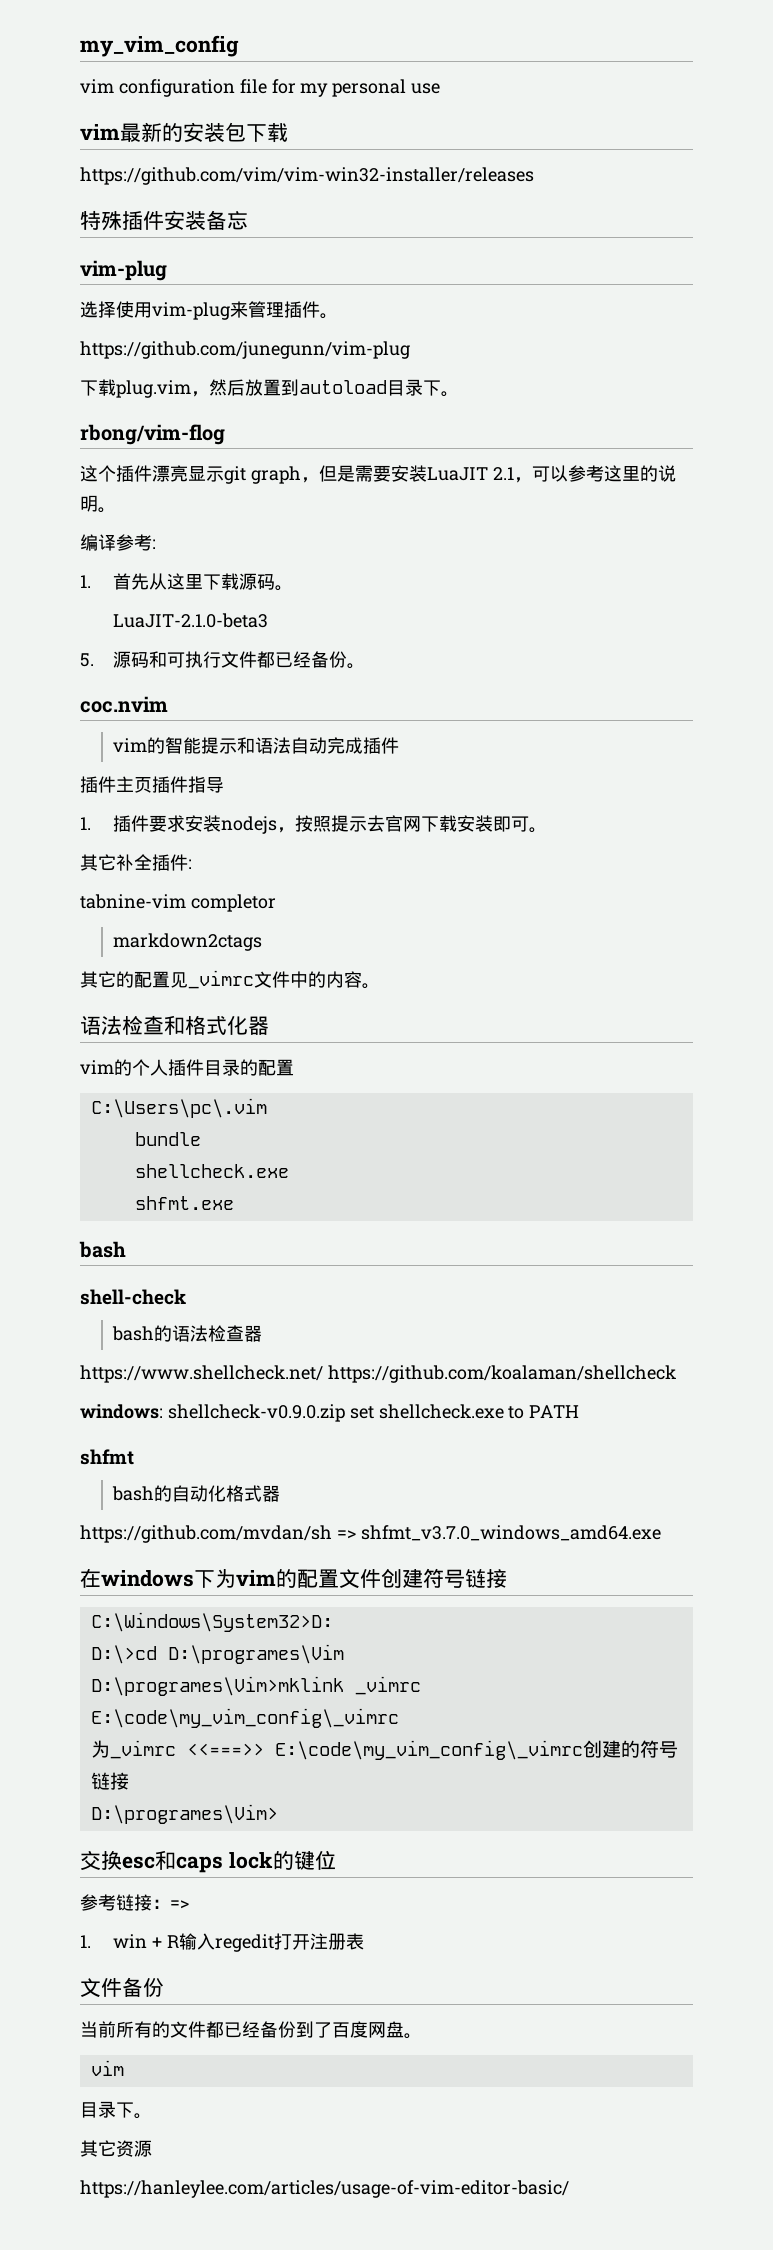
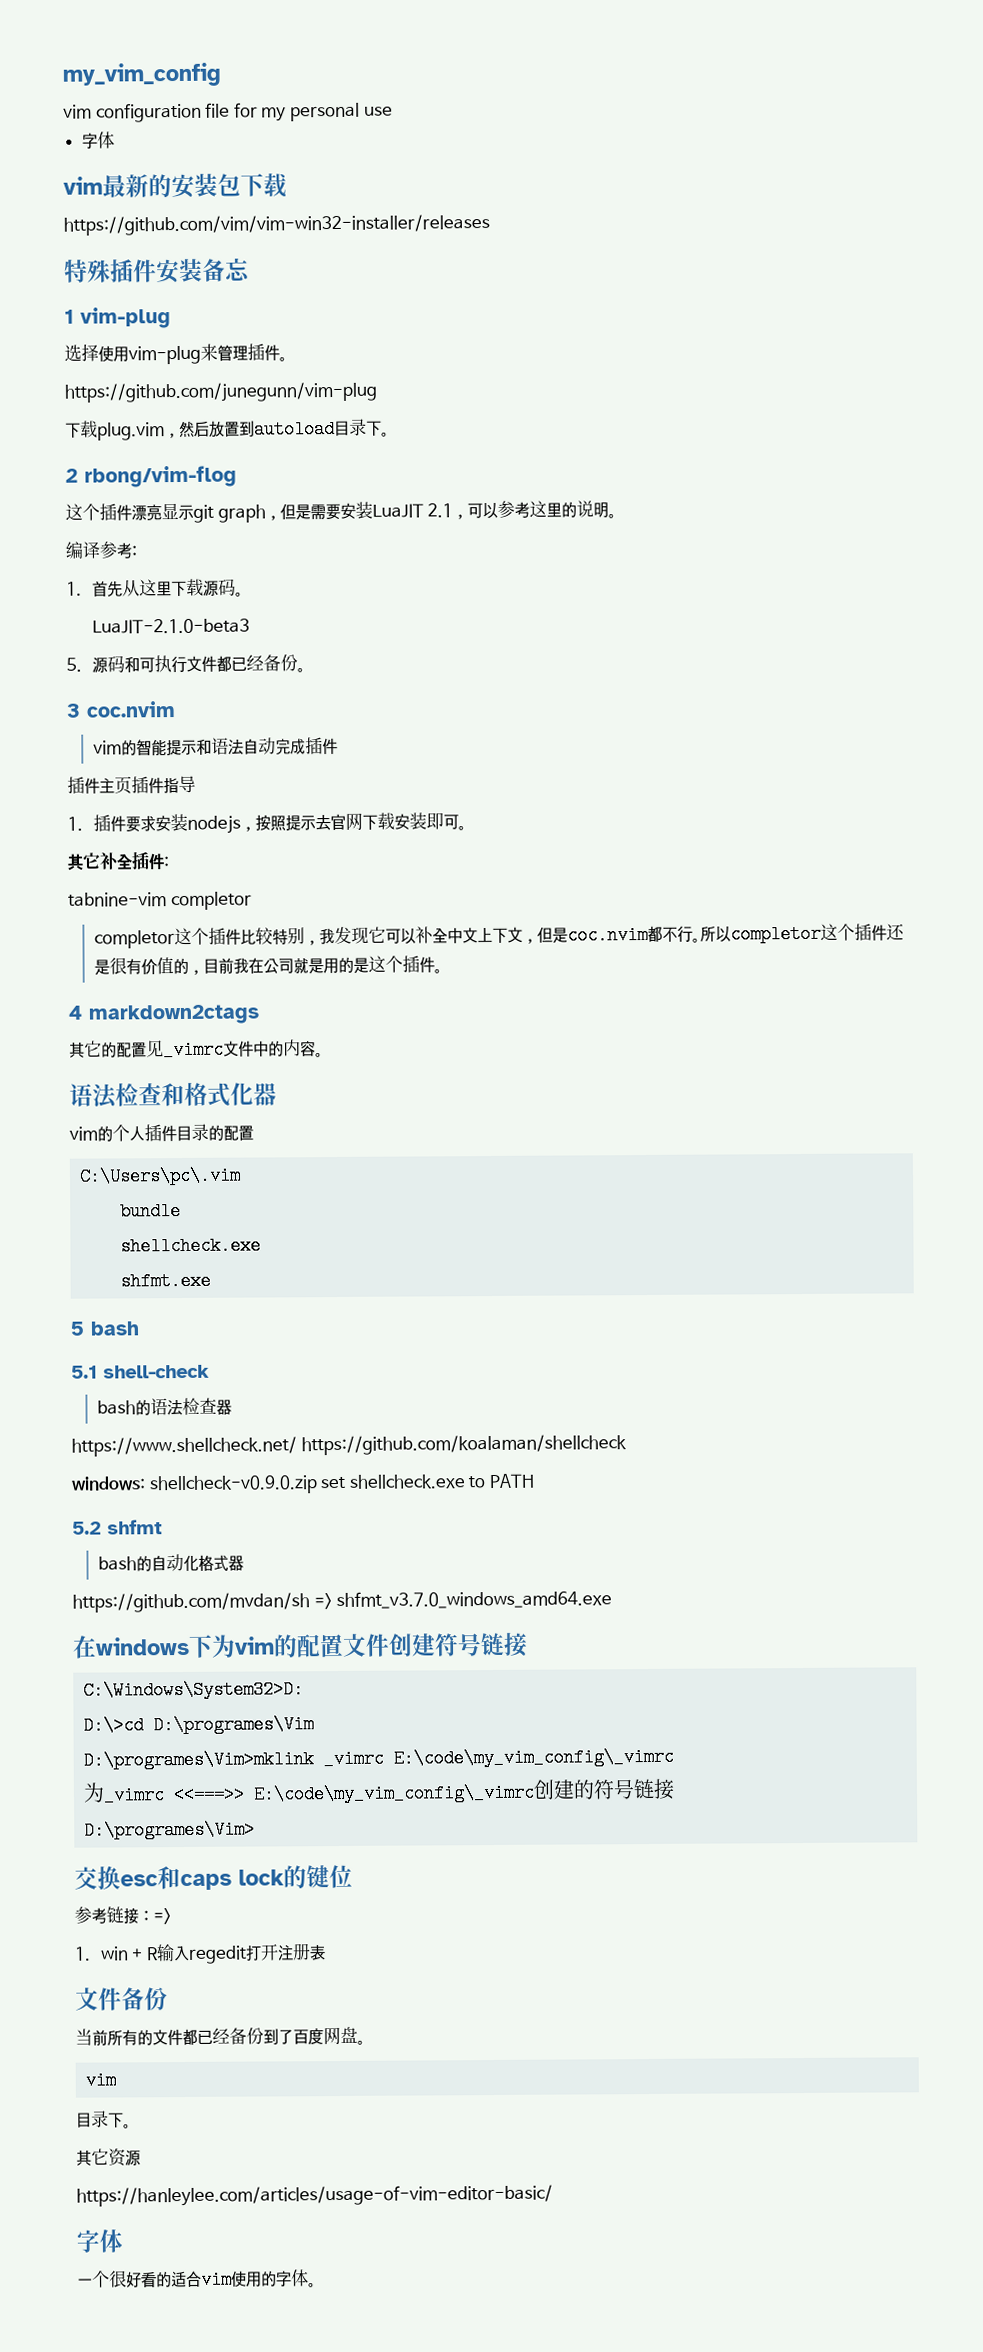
  vim configuration file for my personal use
+ 字体
  特殊插件安装备忘
- vim-plug
+ 1 vim-plug
- rbong/vim-flog
+ 2 rbong/vim-flog
- coc.nvim
+ 3 coc.nvim
- markdown2ctags
+ completor这个插件比较特别，我发现它可以补全中文上下文，但是coc.nvim都不行。所以completor这个插件还是很有价值的，目前我在公司就是用的是这个插件。
+ 4 markdown2ctags
  shfmt.exe
- bash
+ 5 bash
- shell-check
+ 5.1 shell-check
- shfmt
+ 5.2 shfmt
  https://hanleylee.com/articles/usage-of-vim-editor-basic/
+ 字体
+ 一个很好看的适合vim使用的字体。

